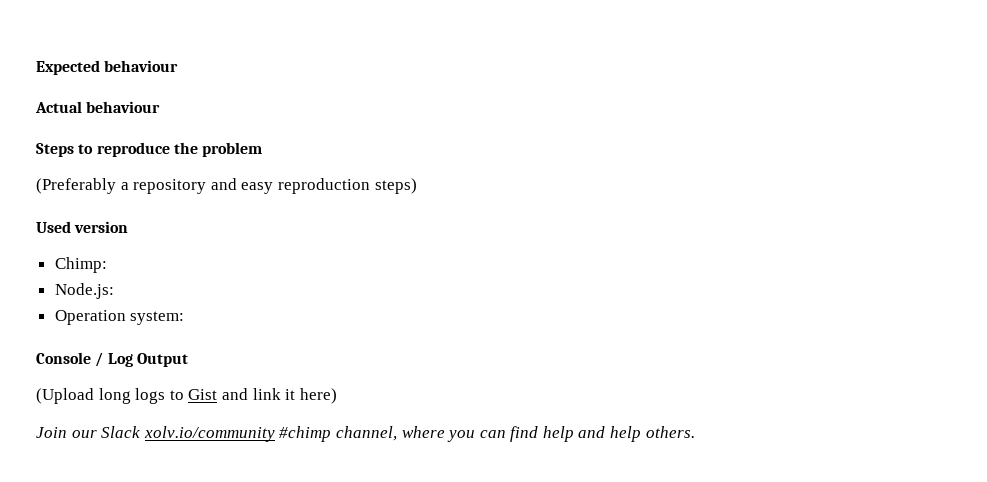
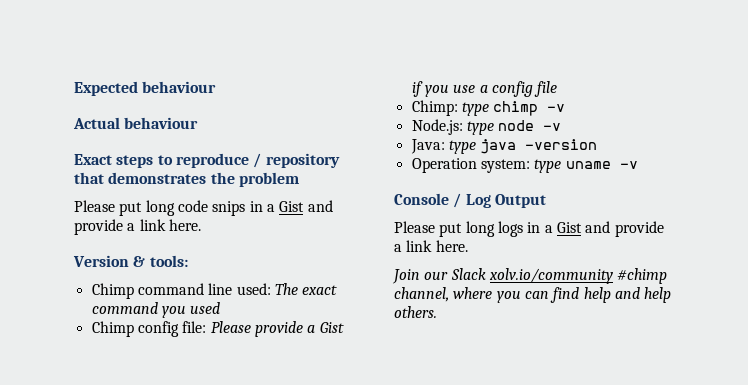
- Steps to reproduce the problem
- (Preferably a repository and easy reproduction steps)
- Used version
- Chimp:
- Node.js:
+ Exact steps to reproduce / repository that demonstrates the problem
+ Please put long code snips in a Gist and provide a link here.
+ Version & tools:
+ Chimp command line used: The exact command you used
+ Chimp config file: Please provide a Gist if you use a config file
+ Chimp: type chimp -v
+ Node.js: type node -v
+ Java: type java -version
- Operation system:
+ Operation system: type uname -v
- (Upload long logs to Gist and link it here)
+ Please put long logs in a Gist and provide a link here.

